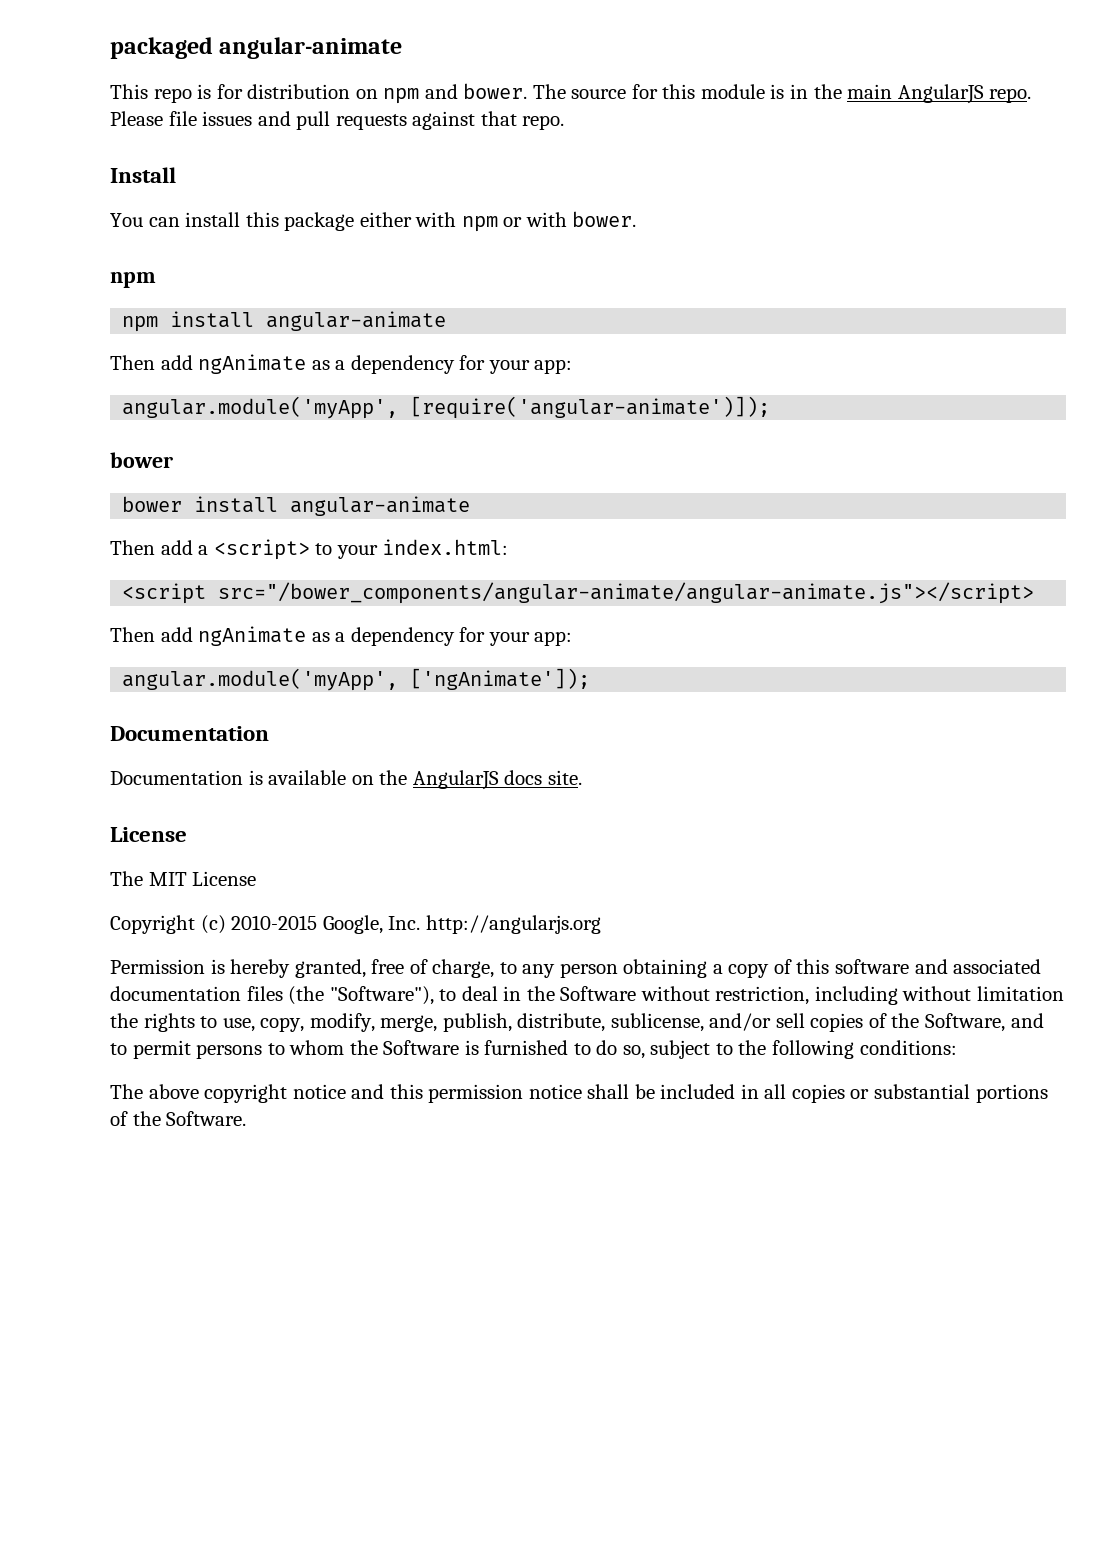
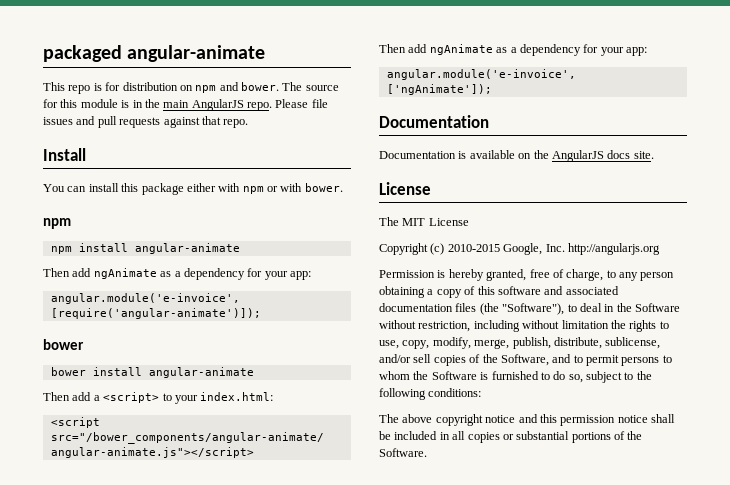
- angular.module('myApp', [require('angular-animate')]);
+ angular.module('e-invoice', [require('angular-animate')]);
- angular.module('myApp', ['ngAnimate']);
+ angular.module('e-invoice', ['ngAnimate']);

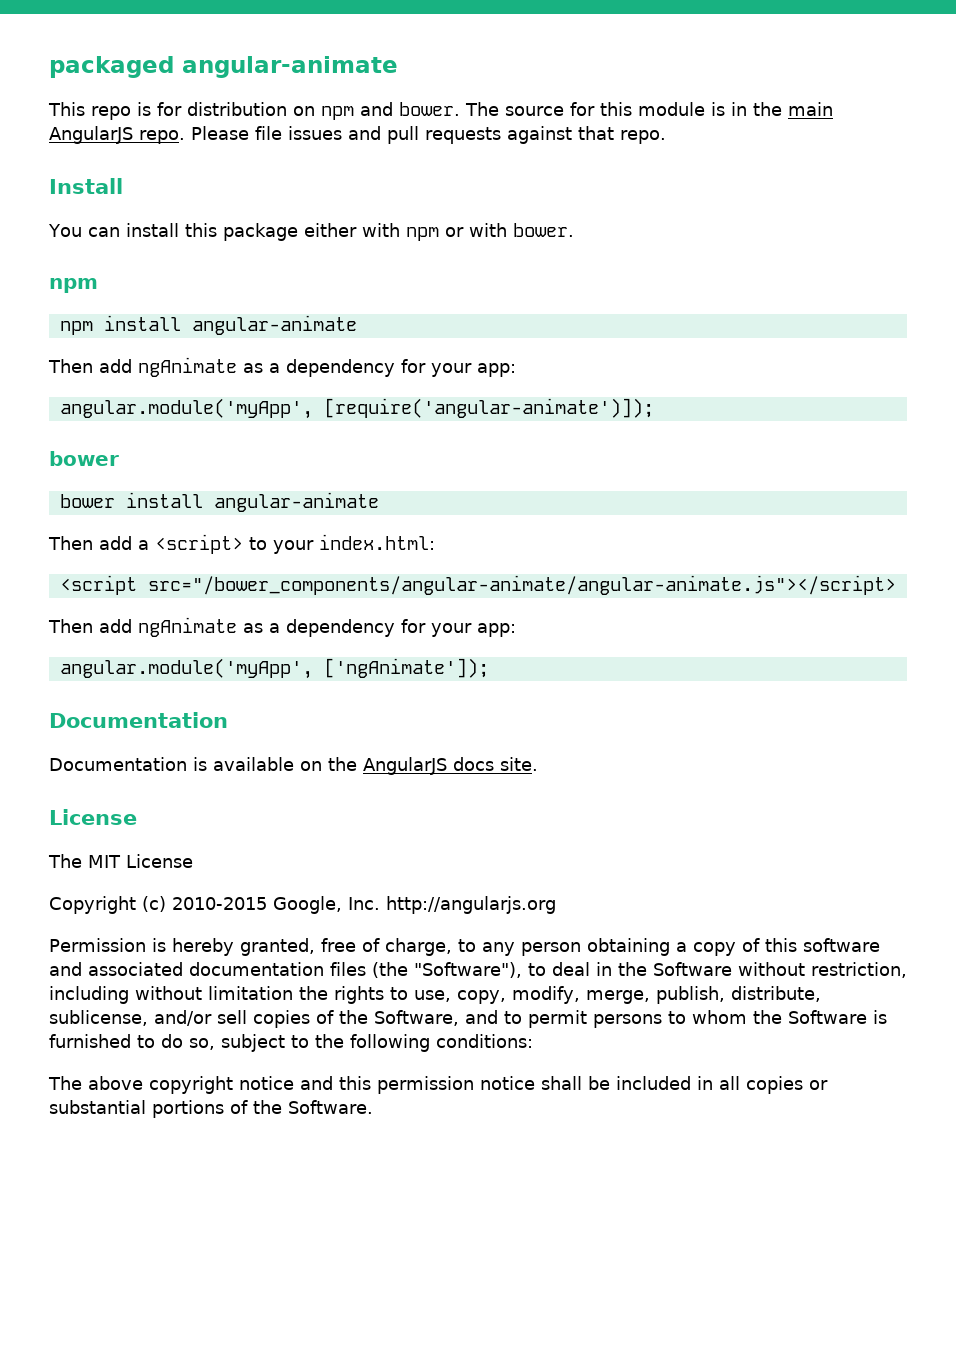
- angular.module('e-invoice', [require('angular-animate')]);
+ angular.module('myApp', [require('angular-animate')]);
- angular.module('e-invoice', ['ngAnimate']);
+ angular.module('myApp', ['ngAnimate']);

